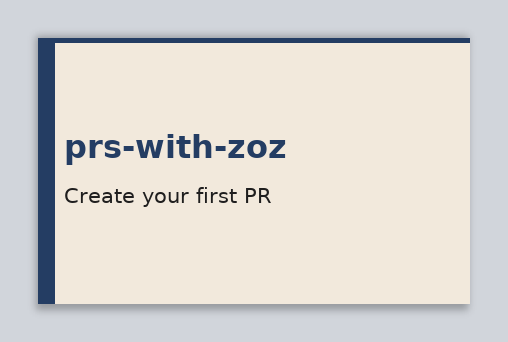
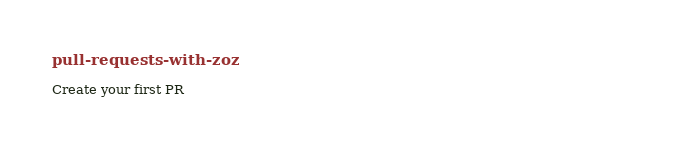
- prs-with-zoz
+ pull-requests-with-zoz

